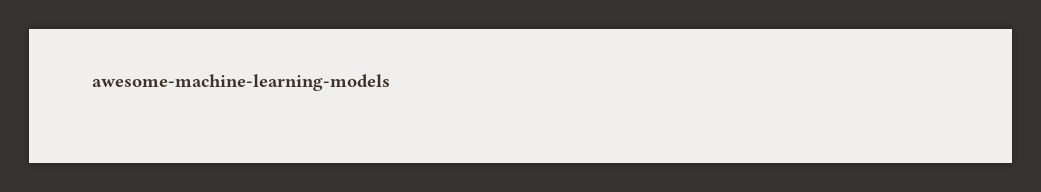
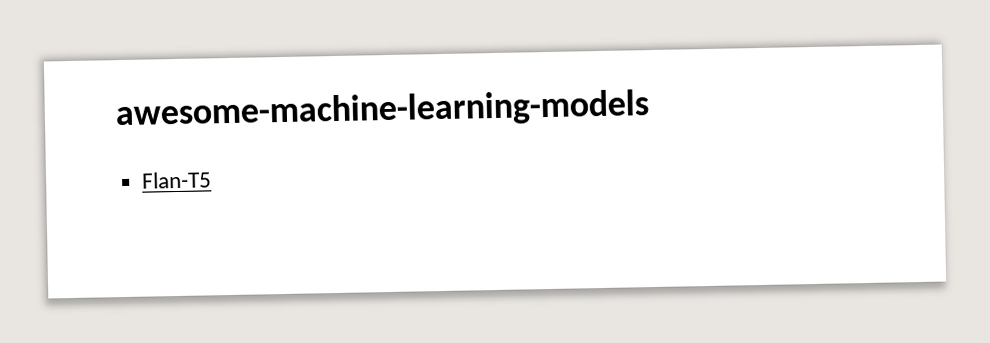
+ Flan-T5

